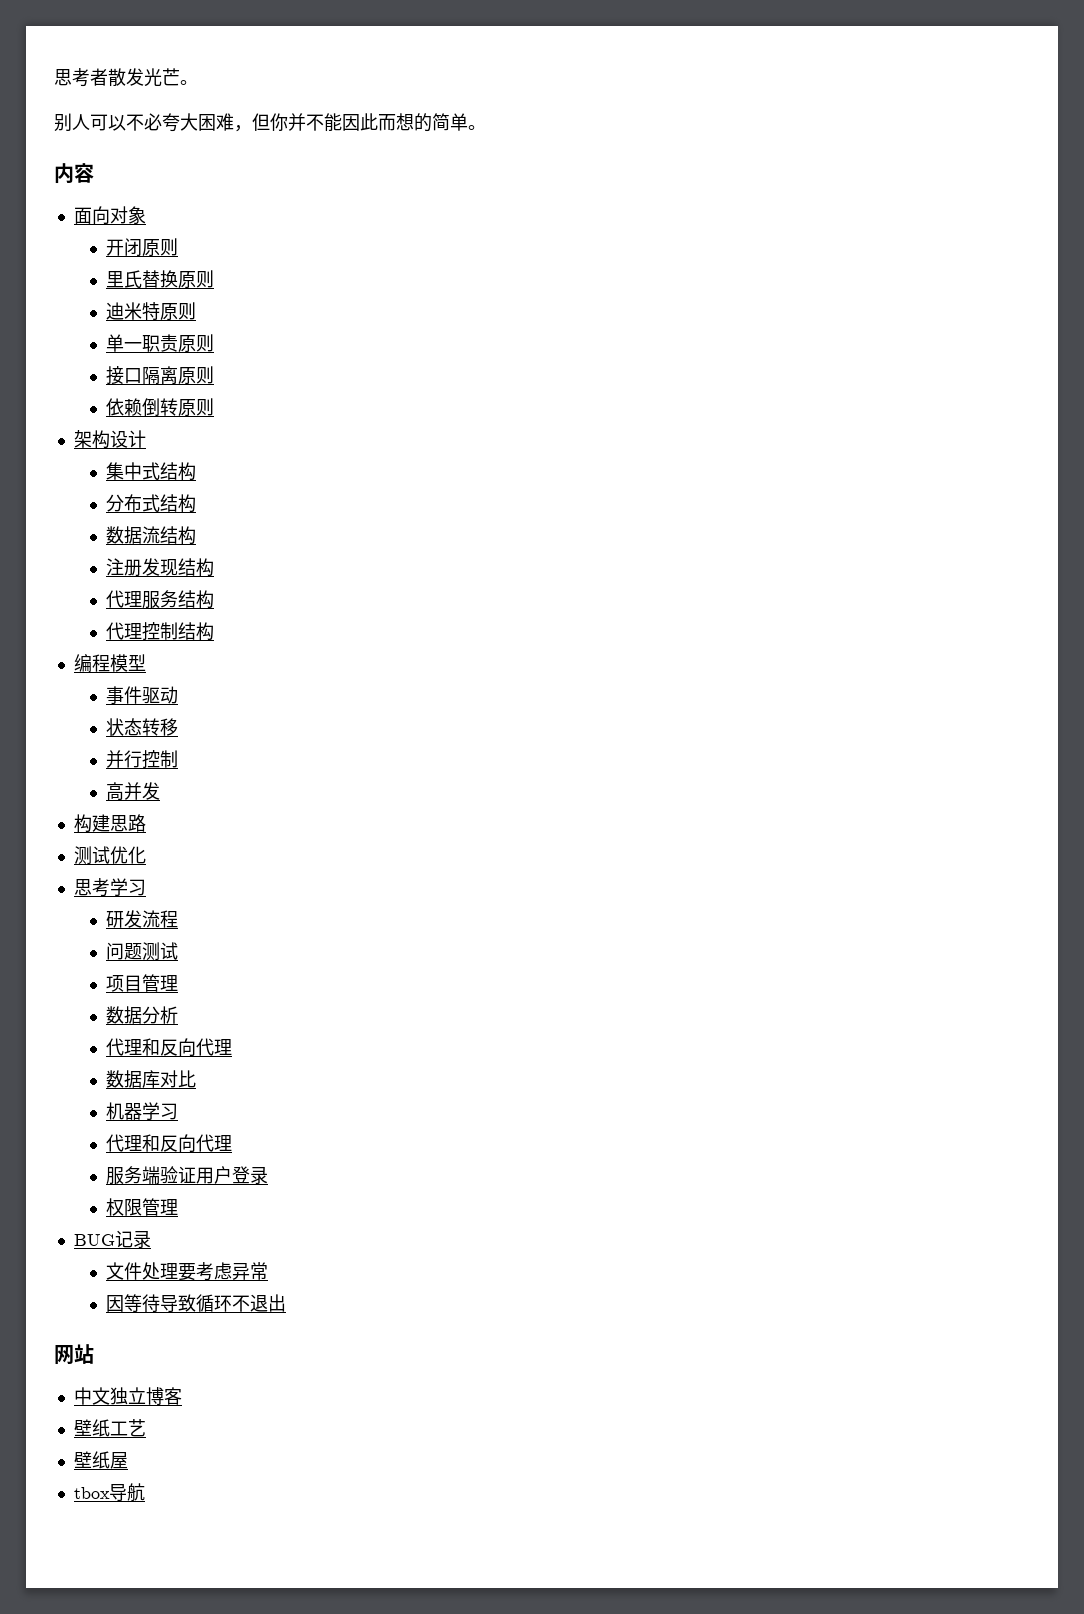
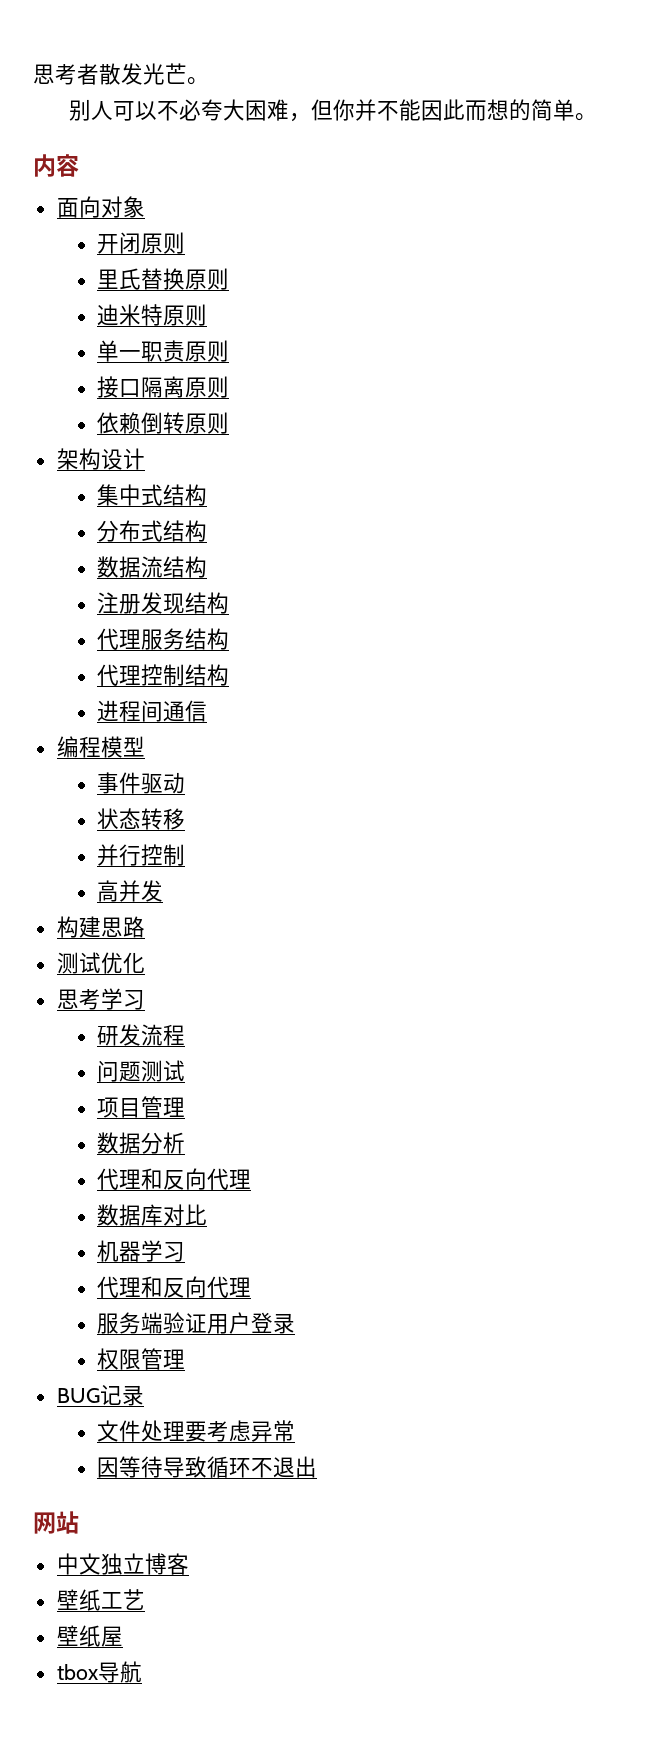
+ 进程间通信

